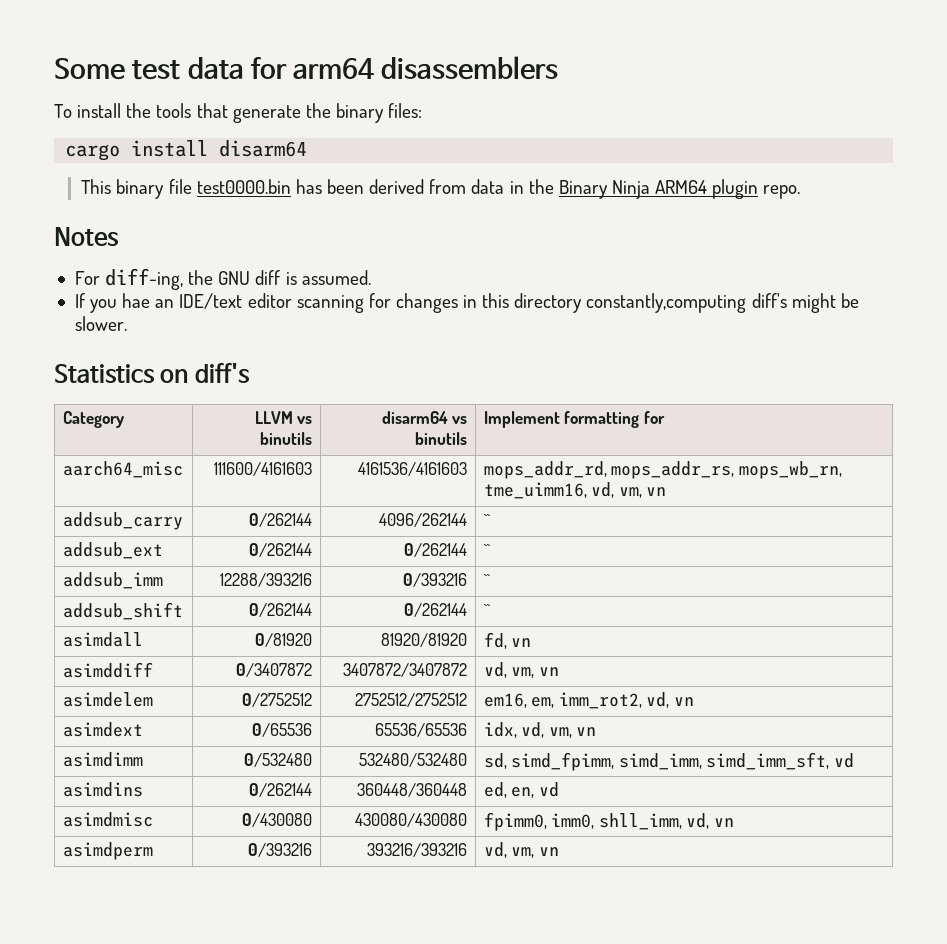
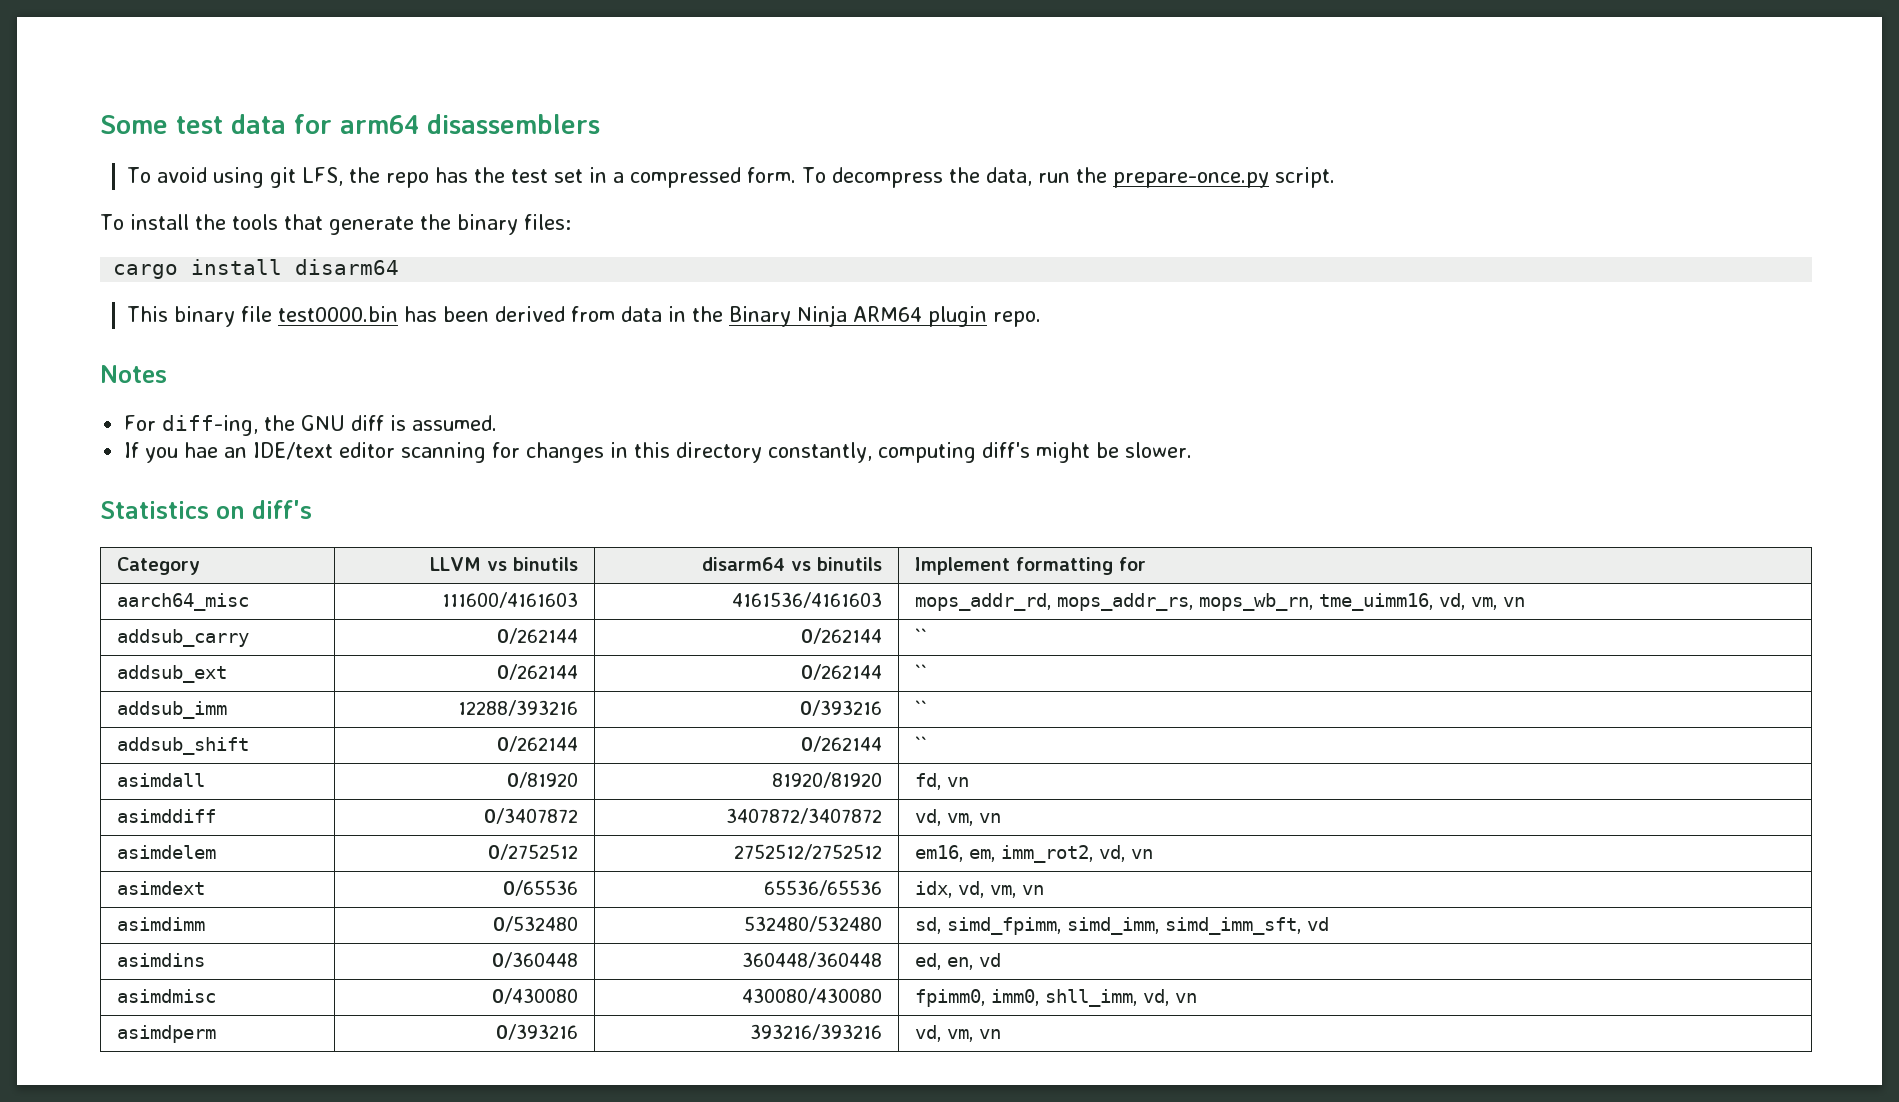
+ To avoid using git LFS, the repo has the test set in a compressed form. To decompress the data, run the prepare-once.py script.
- If you hae an IDE/text editor scanning for changes in this directory constantly,computing diff's might be slower.
+ If you hae an IDE/text editor scanning for changes in this directory constantly, computing diff's might be slower.
- addsub_carry | 0/262144 | 4096/262144 | ``
+ addsub_carry | 0/262144 | 0/262144 | ``
- asimdins | 0/262144 | 360448/360448 | ed, en, vd
+ asimdins | 0/360448 | 360448/360448 | ed, en, vd

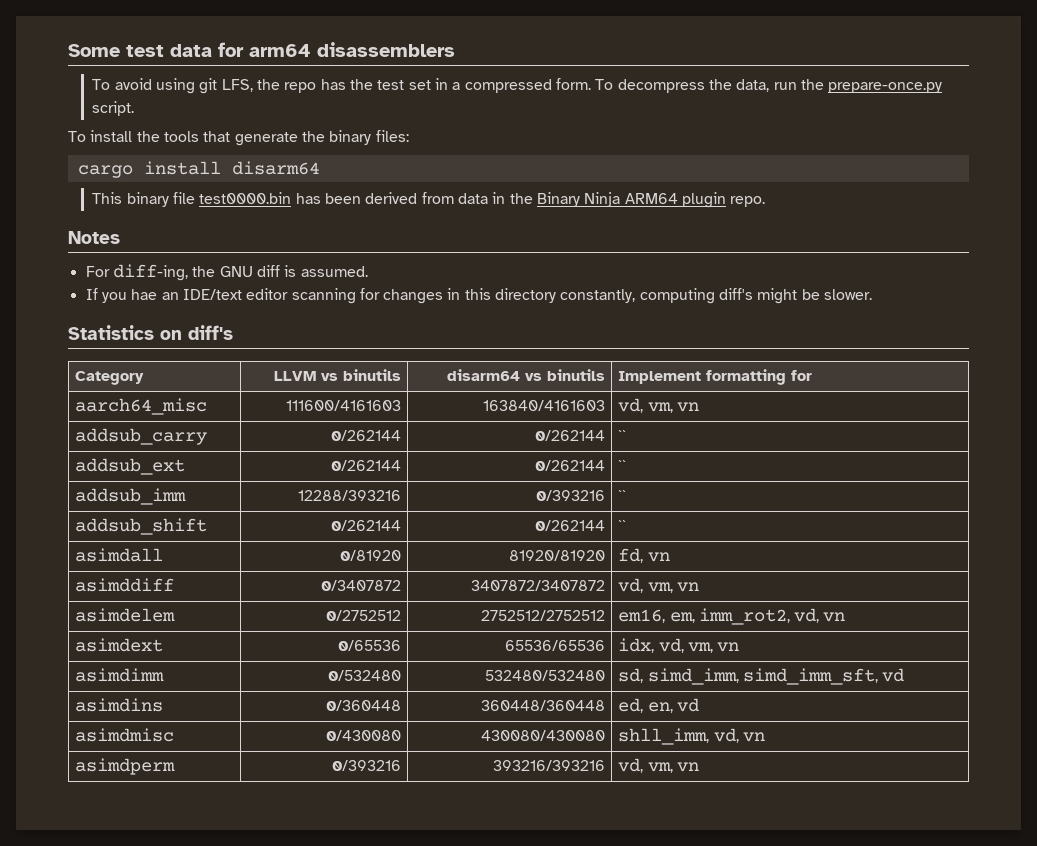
- aarch64_misc | 111600/4161603 | 4161536/4161603 | mops_addr_rd, mops_addr_rs, mops_wb_rn, tme_uimm16, vd, vm, vn
+ aarch64_misc | 111600/4161603 | 163840/4161603 | vd, vm, vn
- asimdimm | 0/532480 | 532480/532480 | sd, simd_fpimm, simd_imm, simd_imm_sft, vd
+ asimdimm | 0/532480 | 532480/532480 | sd, simd_imm, simd_imm_sft, vd
- asimdmisc | 0/430080 | 430080/430080 | fpimm0, imm0, shll_imm, vd, vn
+ asimdmisc | 0/430080 | 430080/430080 | shll_imm, vd, vn

